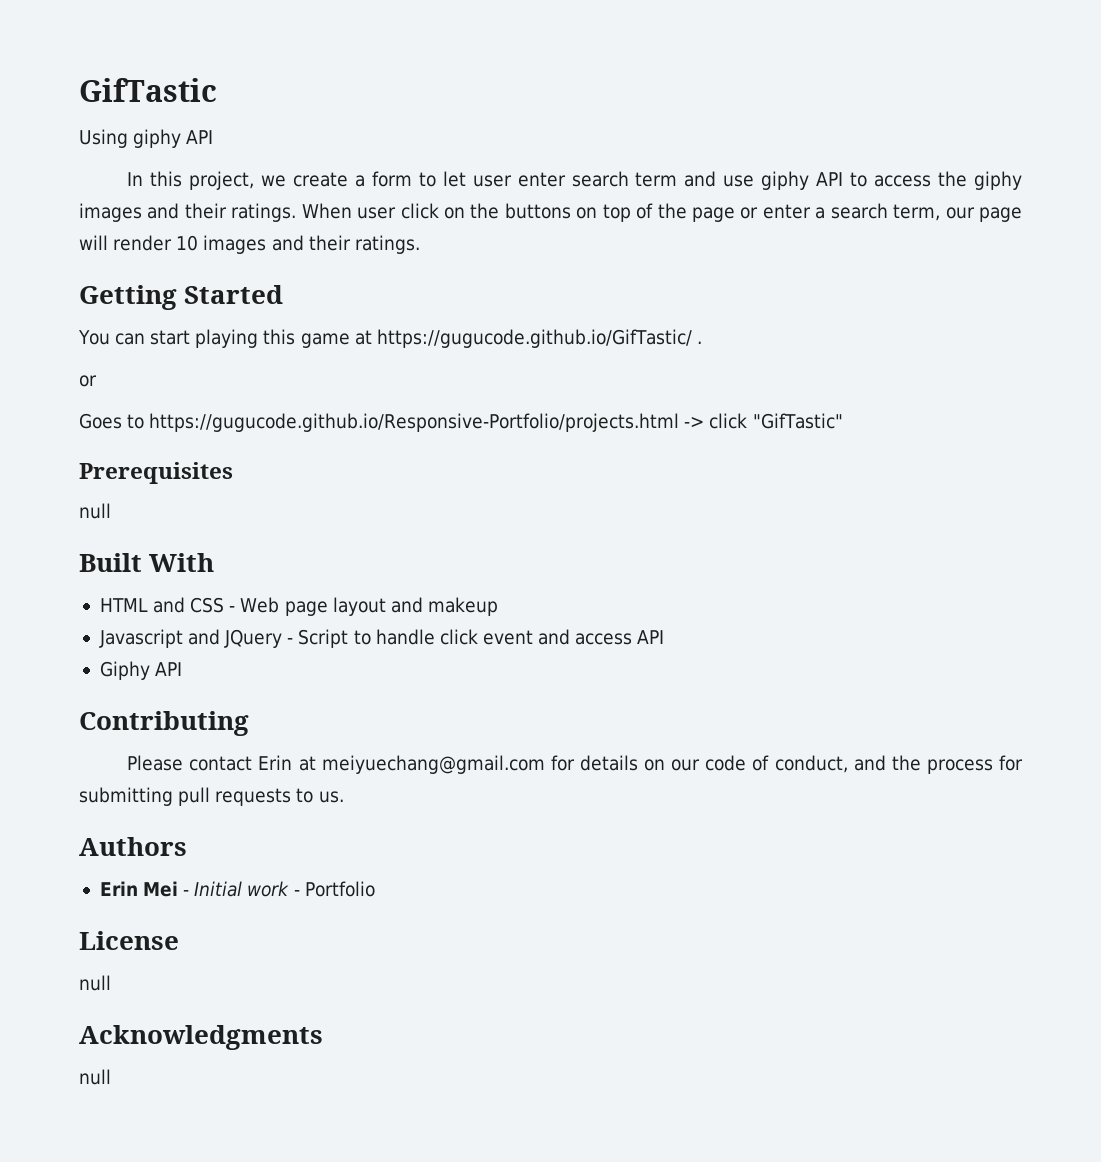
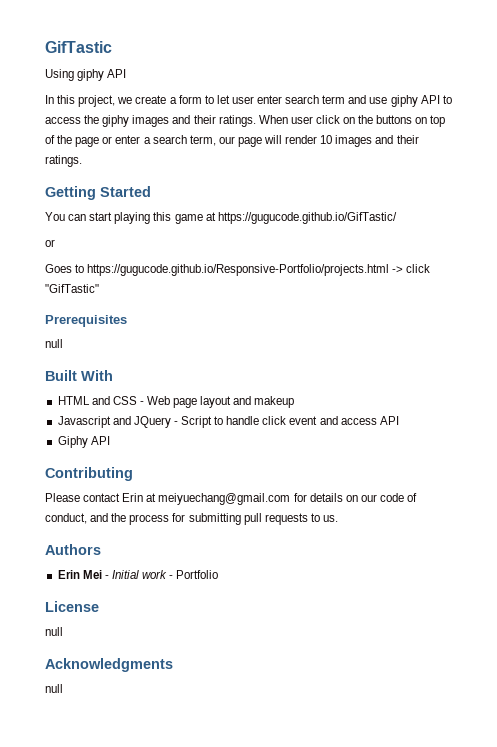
- You can start playing this game at https://gugucode.github.io/GifTastic/ .
+ You can start playing this game at https://gugucode.github.io/GifTastic/

